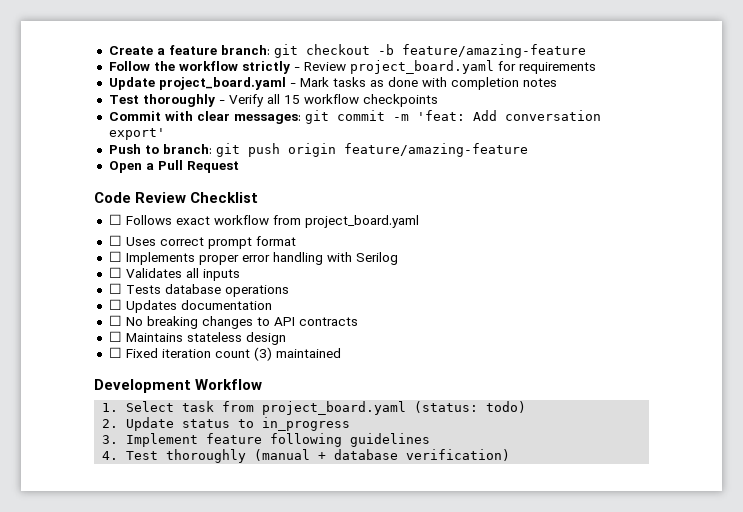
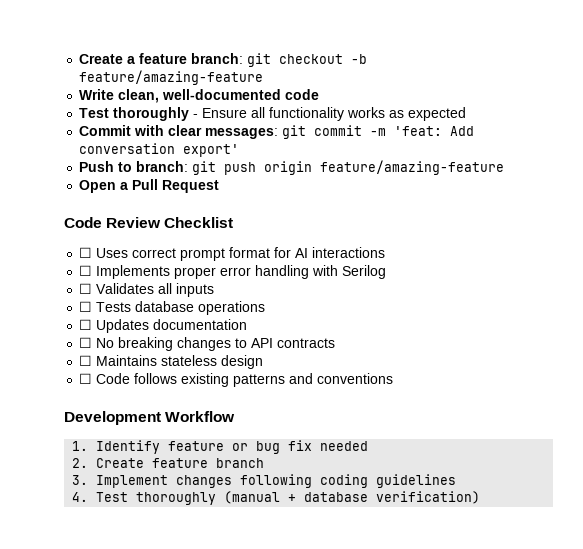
- Follow the workflow strictly - Review project_board.yaml for requirements
- Update project_board.yaml - Mark tasks as done with completion notes
- Test thoroughly - Verify all 15 workflow checkpoints
+ Write clean, well-documented code
+ Test thoroughly - Ensure all functionality works as expected
- ☐ Follows exact workflow from project_board.yaml
- ☐ Uses correct prompt format
+ ☐ Uses correct prompt format for AI interactions
- ☐ Fixed iteration count (3) maintained
+ ☐ Code follows existing patterns and conventions
  Development Workflow
- 1. Select task from project_board.yaml (status: todo)
- 2. Update status to in_progress
+ 1. Identify feature or bug fix needed
+ 2. Create feature branch
- 3. Implement feature following guidelines
+ 3. Implement changes following coding guidelines

